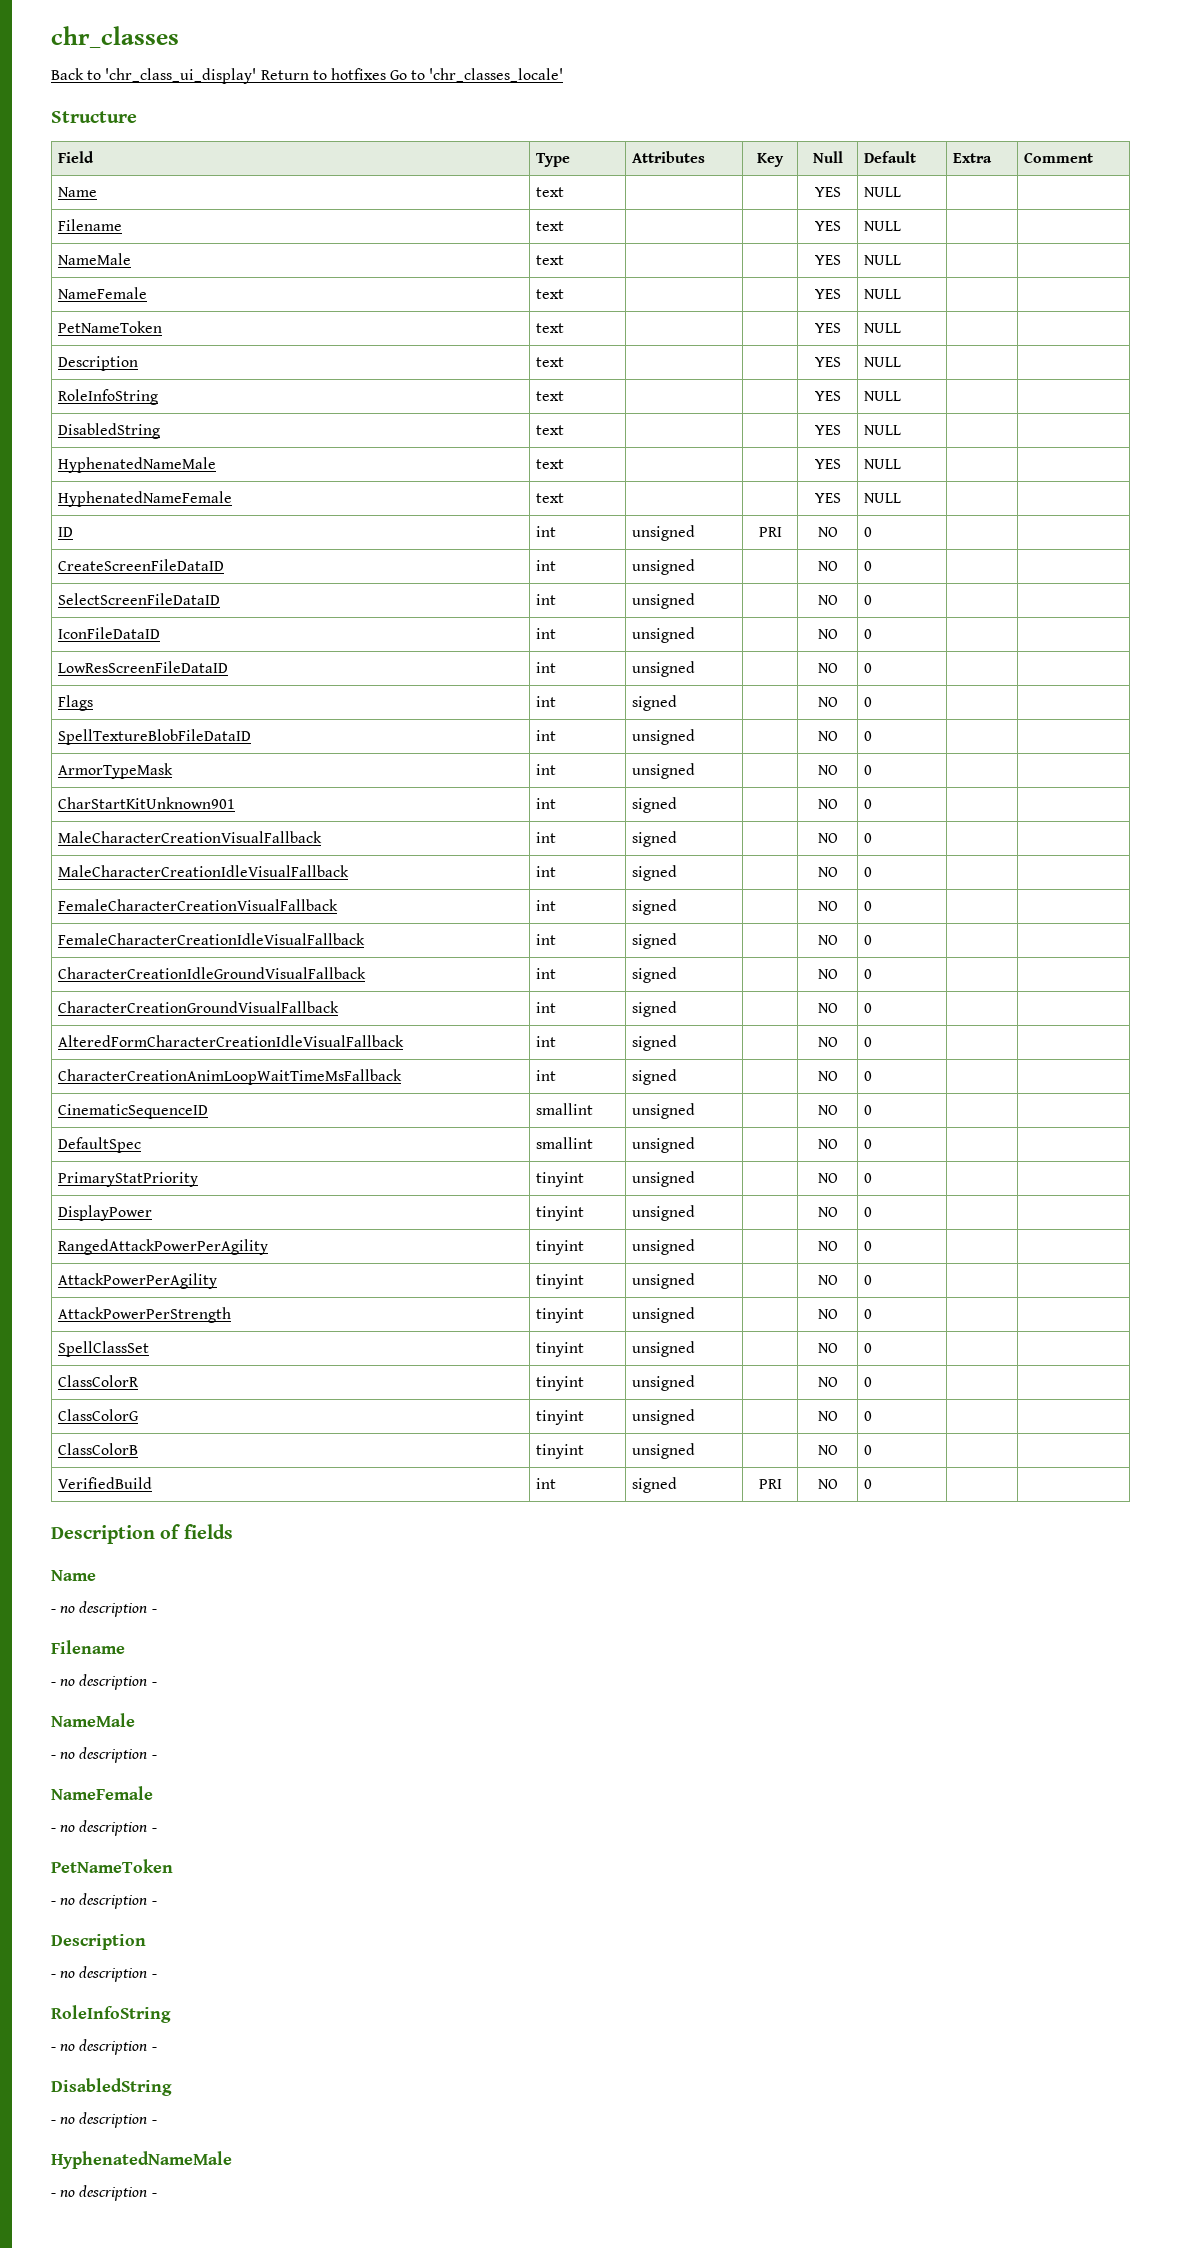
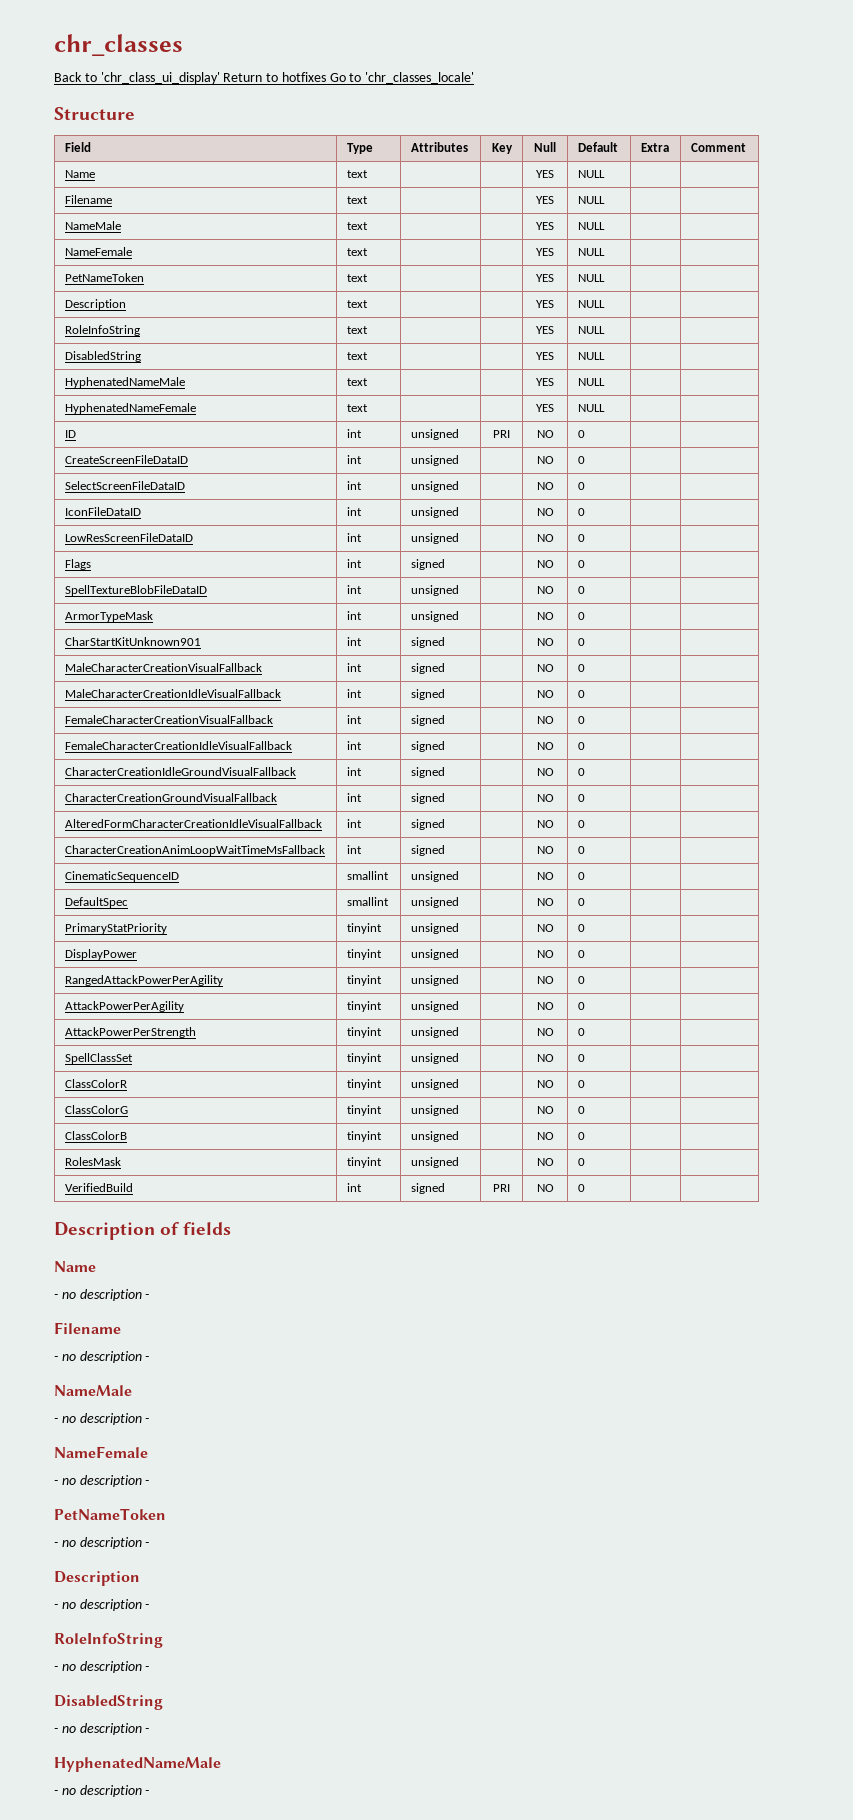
+ RolesMask | tinyint | unsigned | | NO | 0 | |

